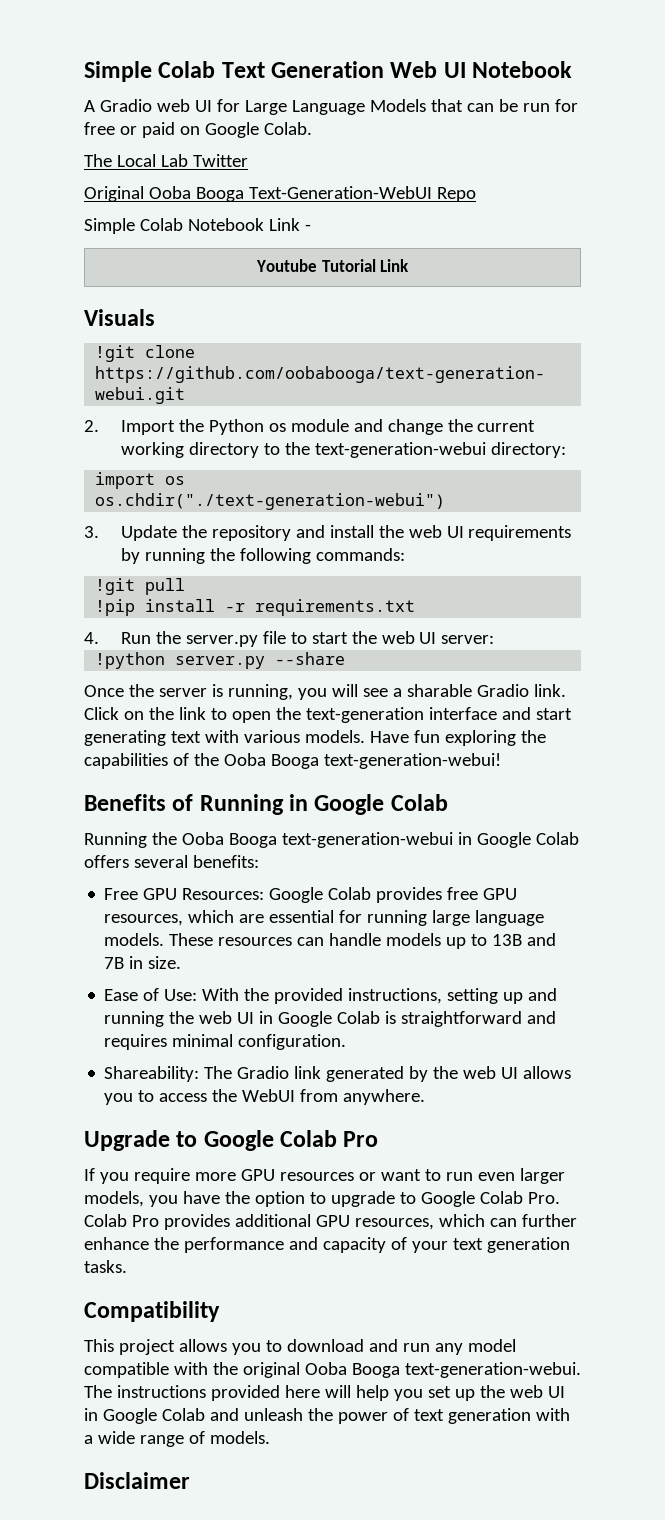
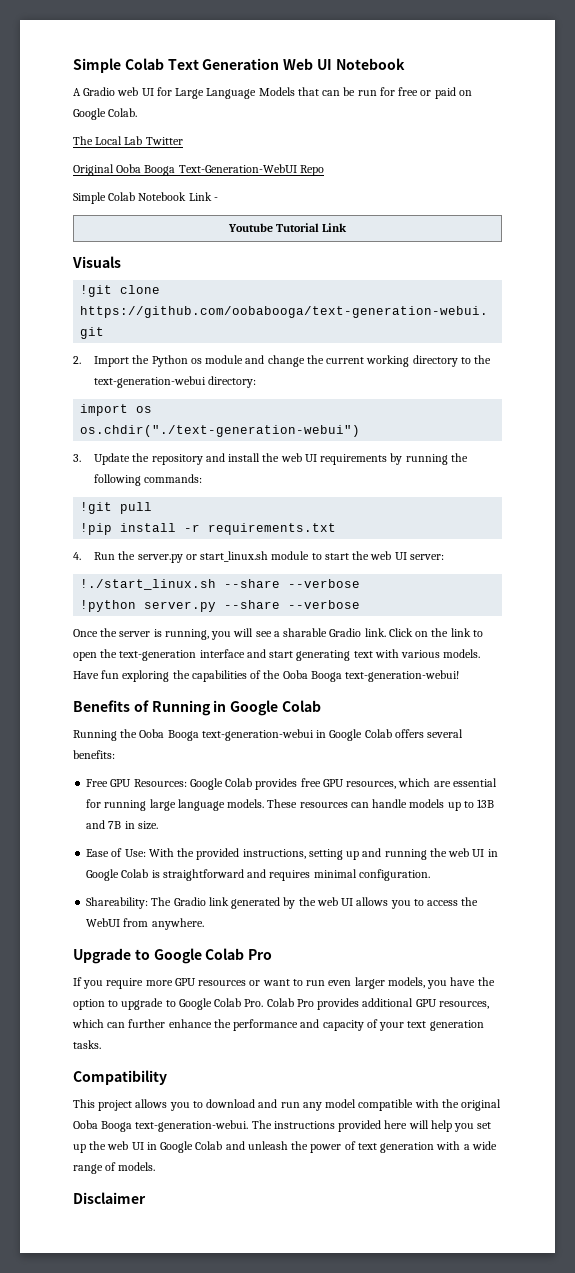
- 4. Run the server.py file to start the web UI server:
+ 4. Run the server.py or start_linux.sh module to start the web UI server:
+ !./start_linux.sh --share --verbose
- !python server.py --share
+ !python server.py --share --verbose

